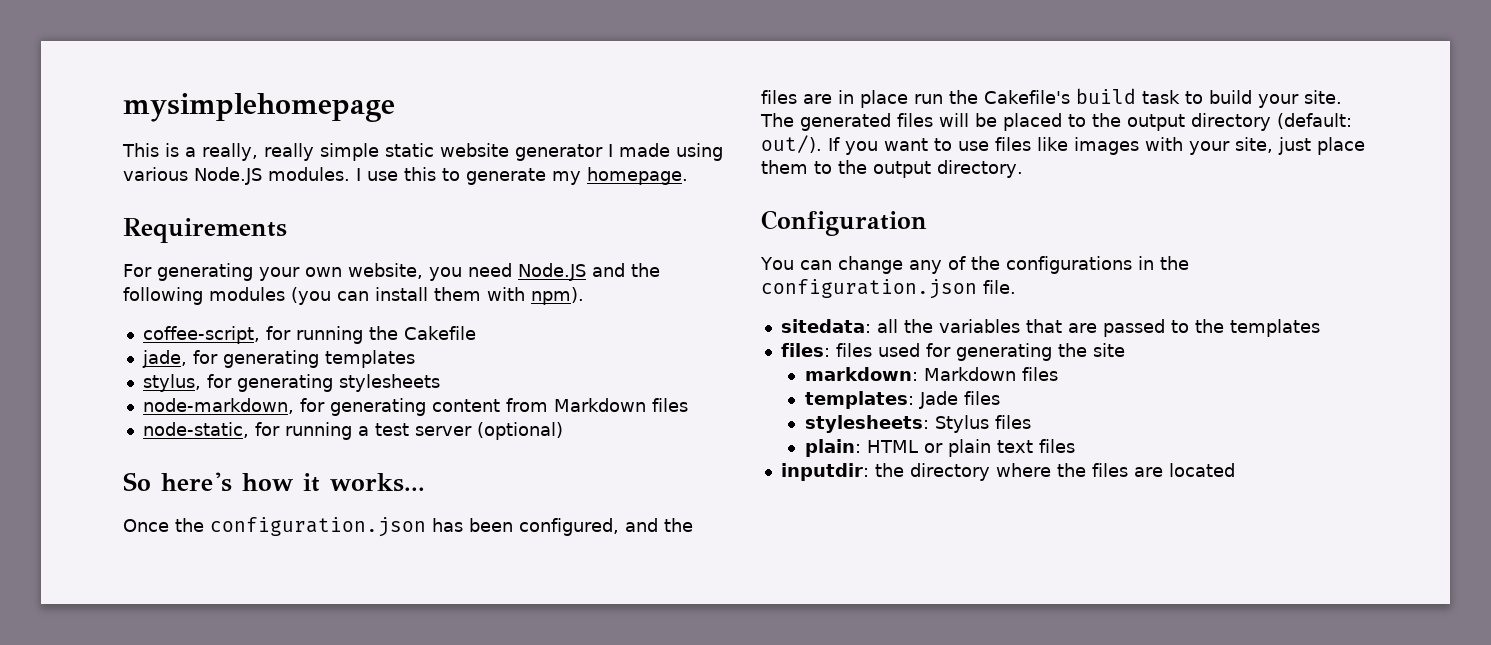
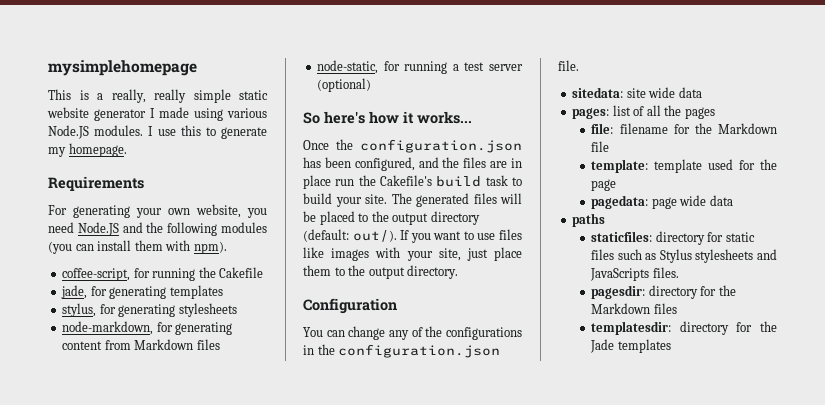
- sitedata: all the variables that are passed to the templates
- files: files used for generating the site
- markdown: Markdown files
- templates: Jade files
- stylesheets: Stylus files
- plain: HTML or plain text files
- inputdir: the directory where the files are located
+ sitedata: site wide data
+ pages: list of all the pages
+ file: filename for the Markdown file
+ template: template used for the page
+ pagedata: page wide data
+ paths
+ staticfiles: directory for static files such as Stylus stylesheets and JavaScripts files.
+ pagesdir: directory for the Markdown files
+ templatesdir: directory for the Jade templates

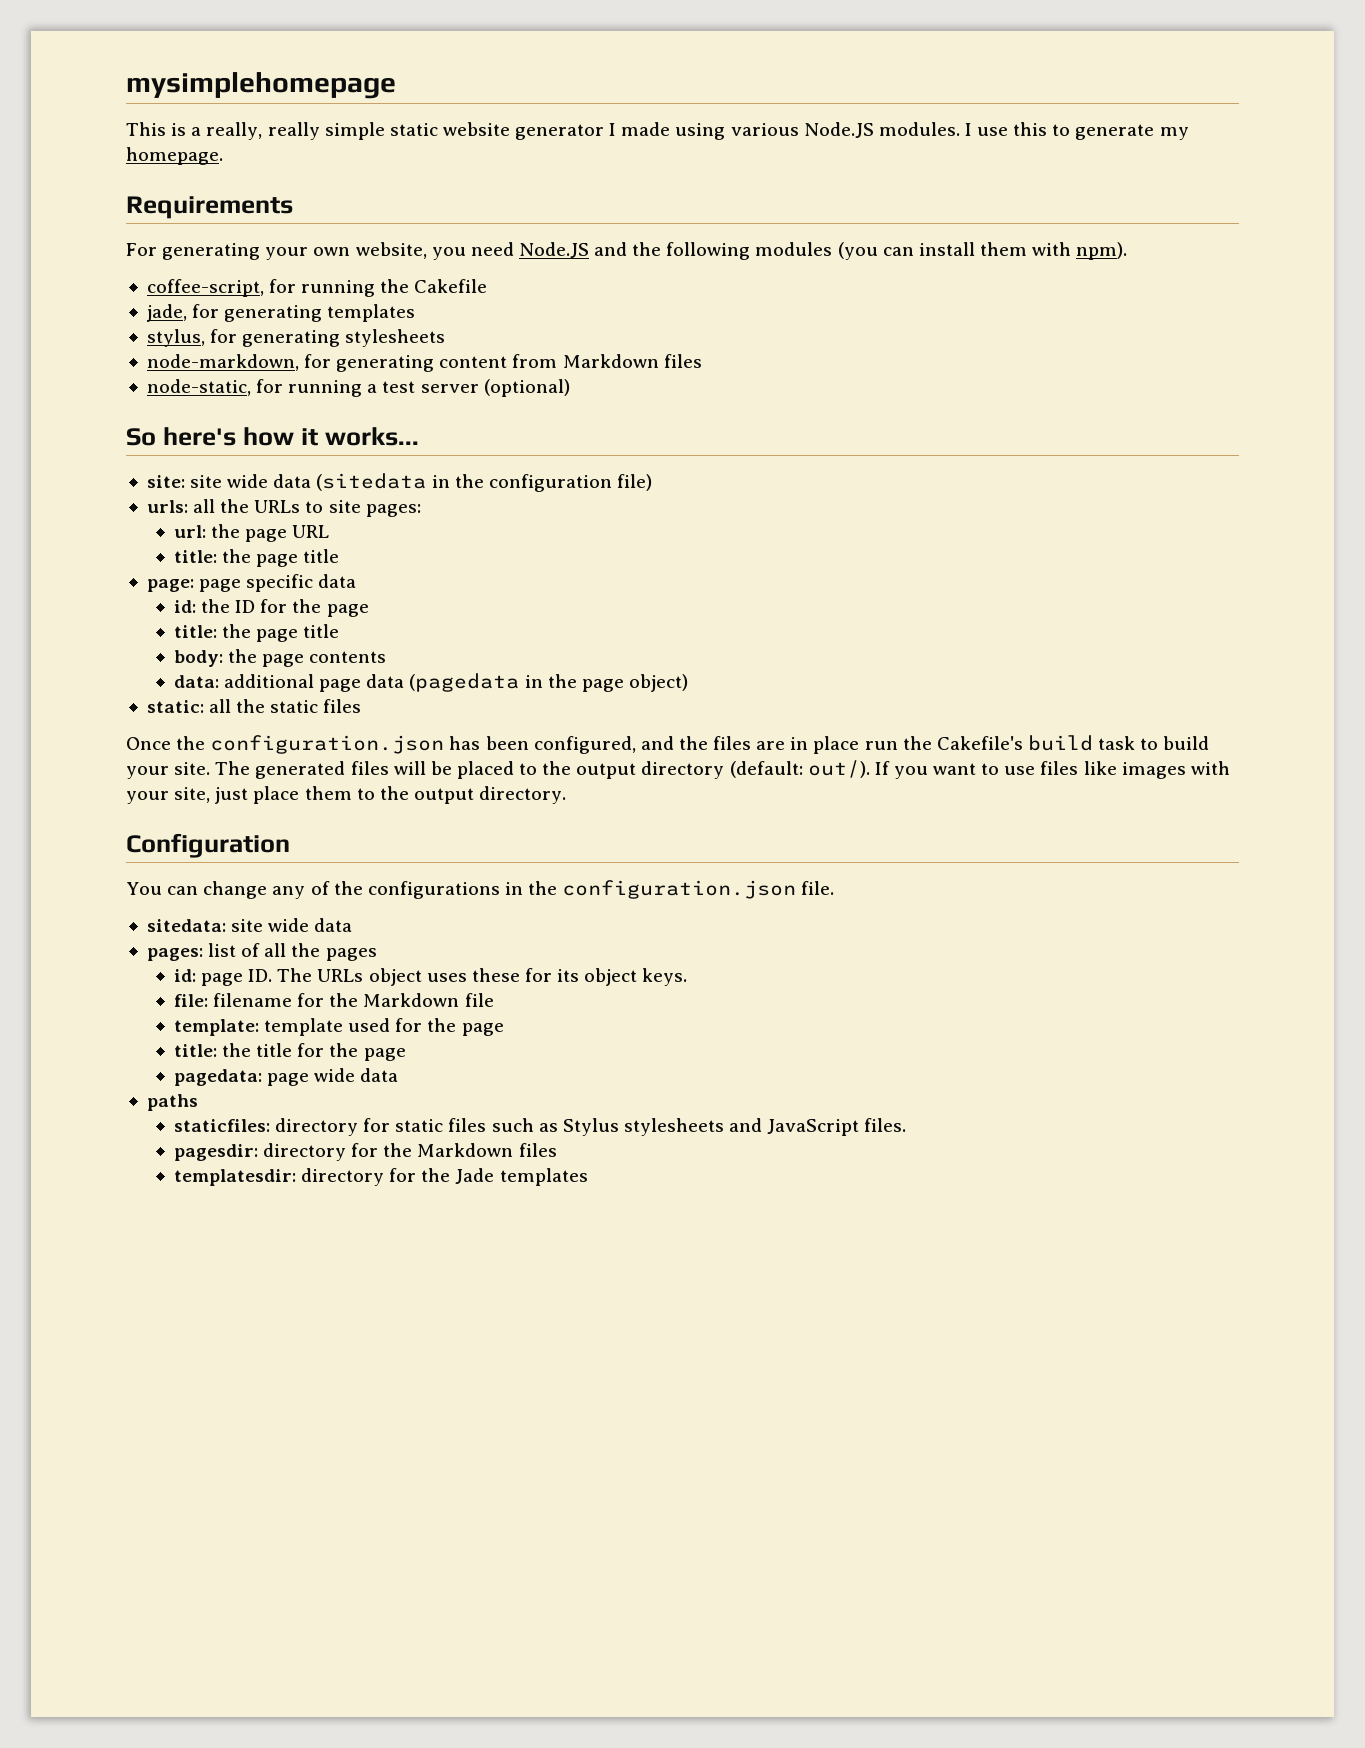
+ site: site wide data (sitedata in the configuration file)
+ urls: all the URLs to site pages:
+ url: the page URL
+ title: the page title
+ page: page specific data
+ id: the ID for the page
+ title: the page title
+ body: the page contents
+ data: additional page data (pagedata in the page object)
+ static: all the static files
+ id: page ID. The URLs object uses these for its object keys.
+ title: the title for the page
- staticfiles: directory for static files such as Stylus stylesheets and JavaScripts files.
+ staticfiles: directory for static files such as Stylus stylesheets and JavaScript files.

